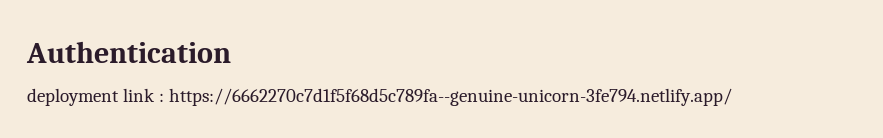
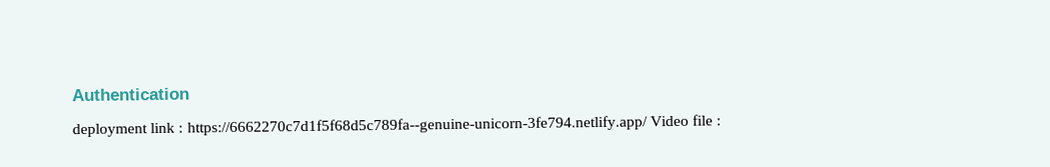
- deployment link : https://6662270c7d1f5f68d5c789fa--genuine-unicorn-3fe794.netlify.app/
+ deployment link : https://6662270c7d1f5f68d5c789fa--genuine-unicorn-3fe794.netlify.app/ Video file :

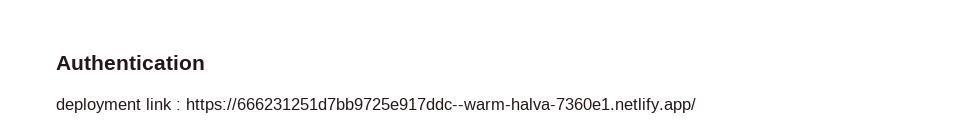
- deployment link : https://6662270c7d1f5f68d5c789fa--genuine-unicorn-3fe794.netlify.app/ Video file :
+ deployment link : https://666231251d7bb9725e917ddc--warm-halva-7360e1.netlify.app/

